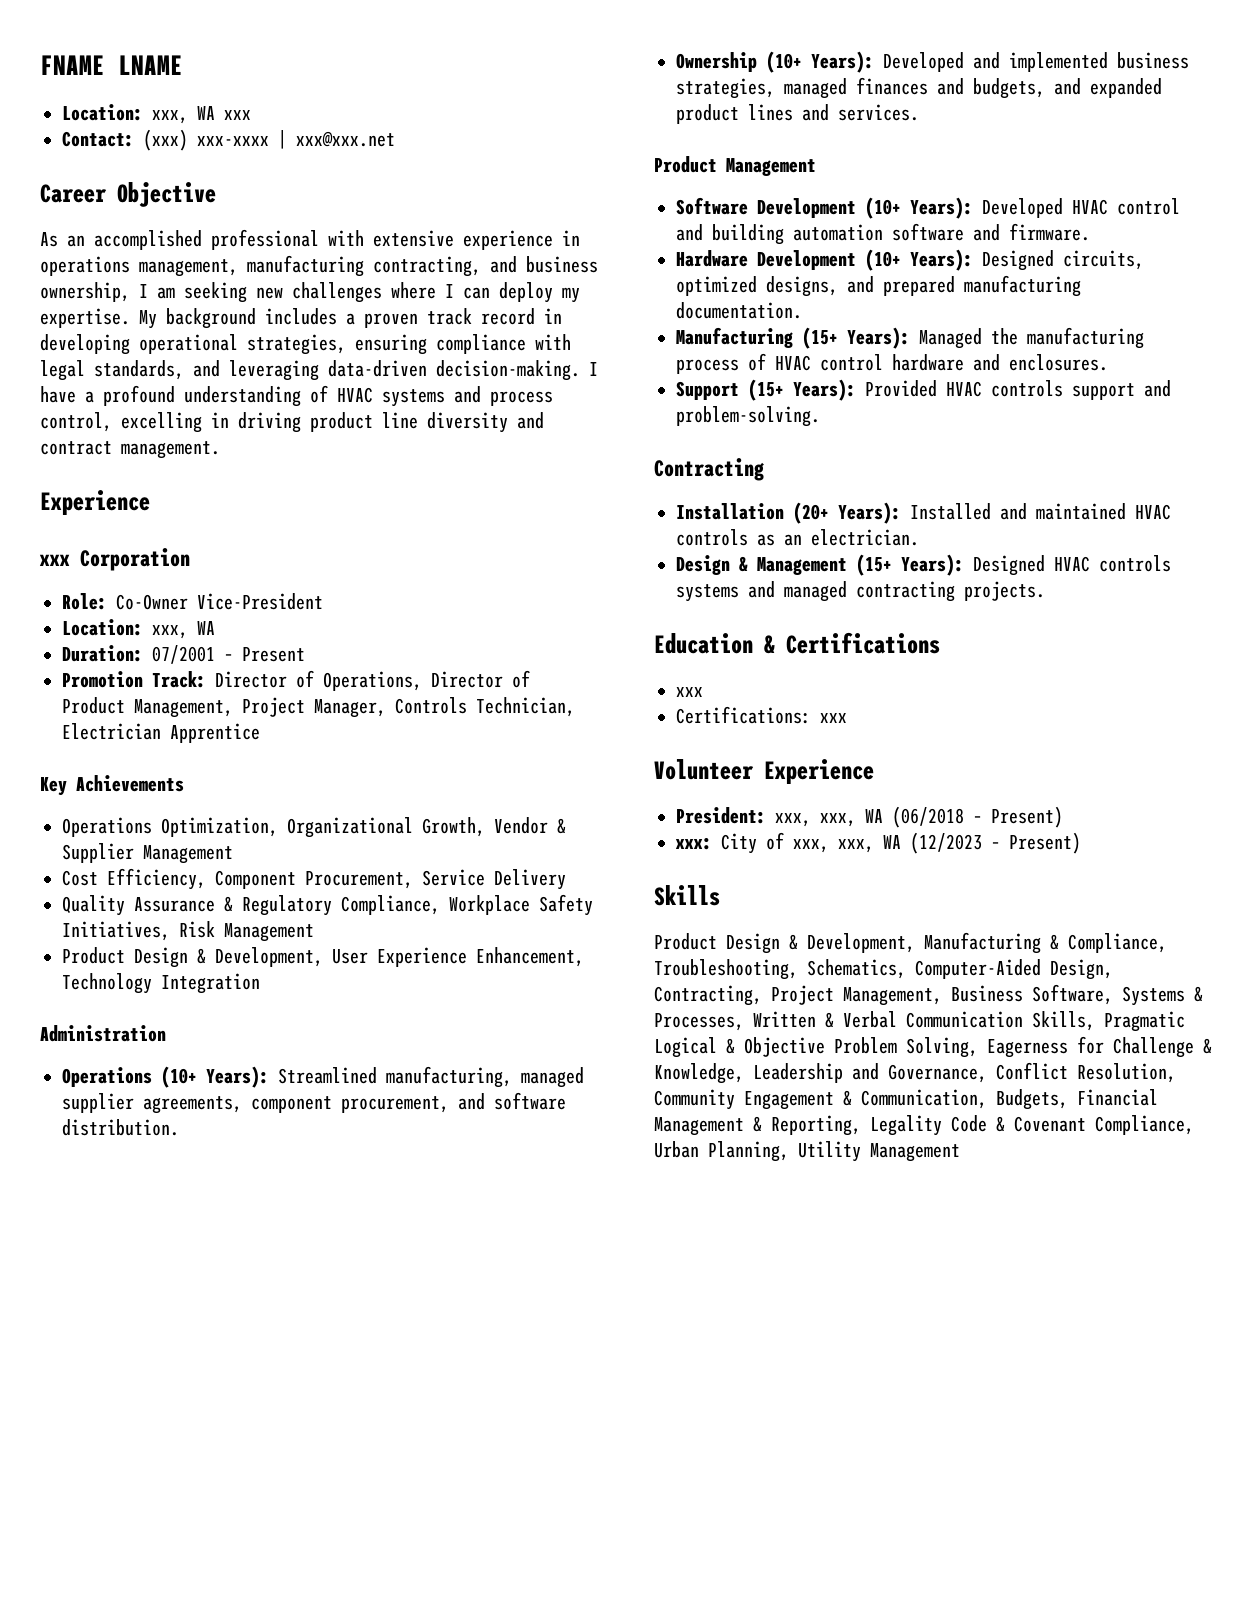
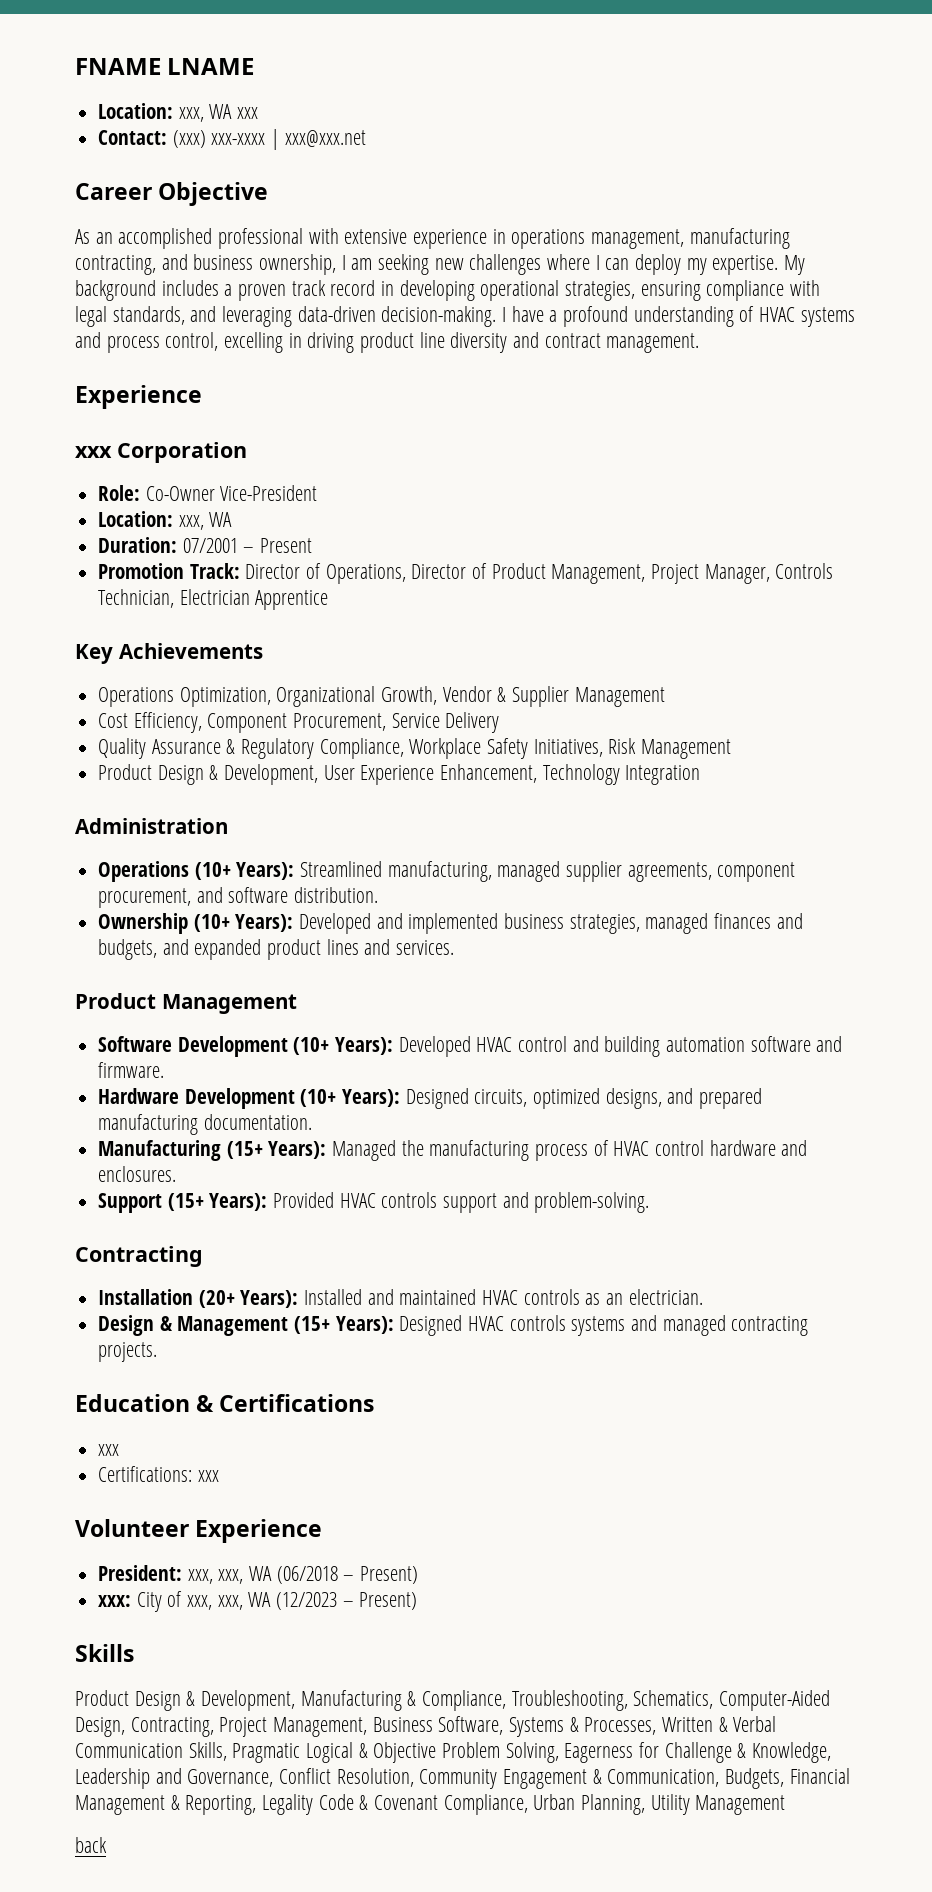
+ back

